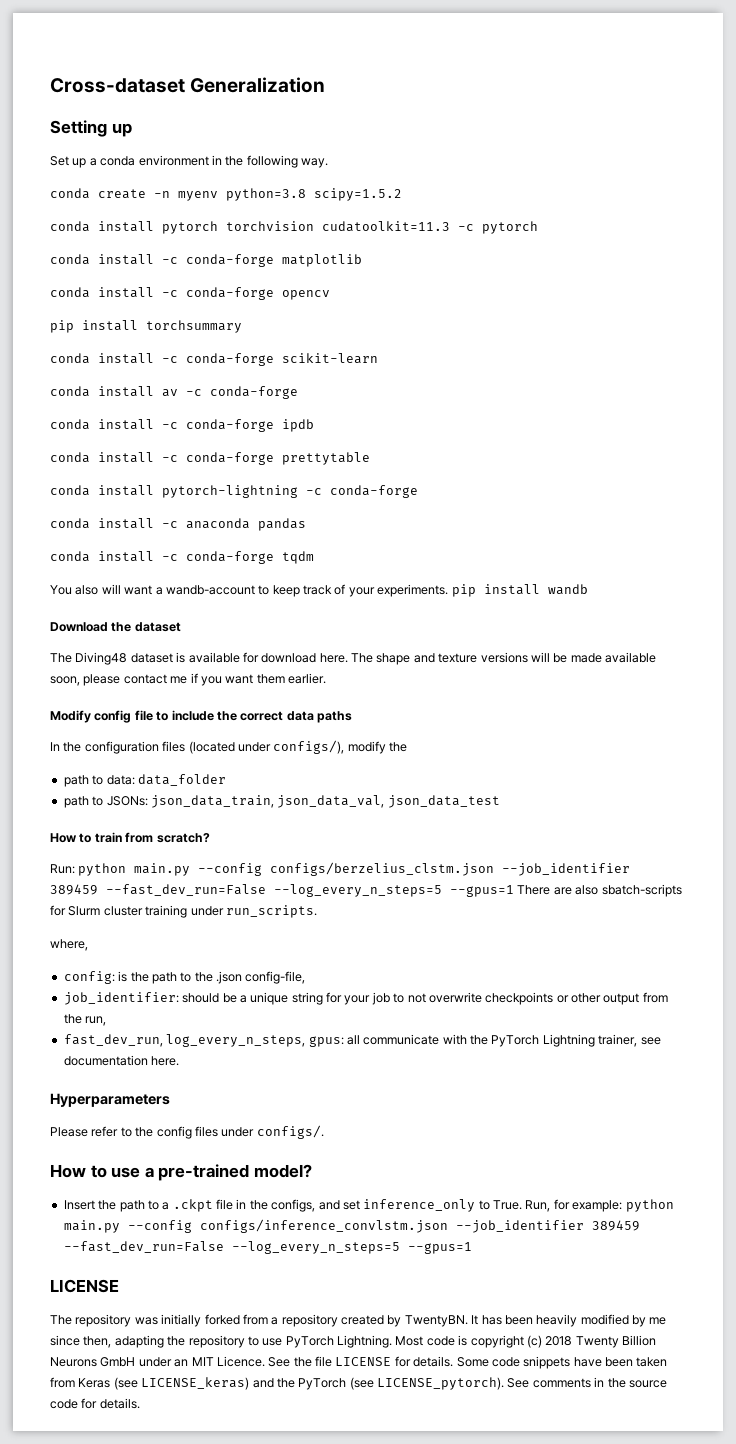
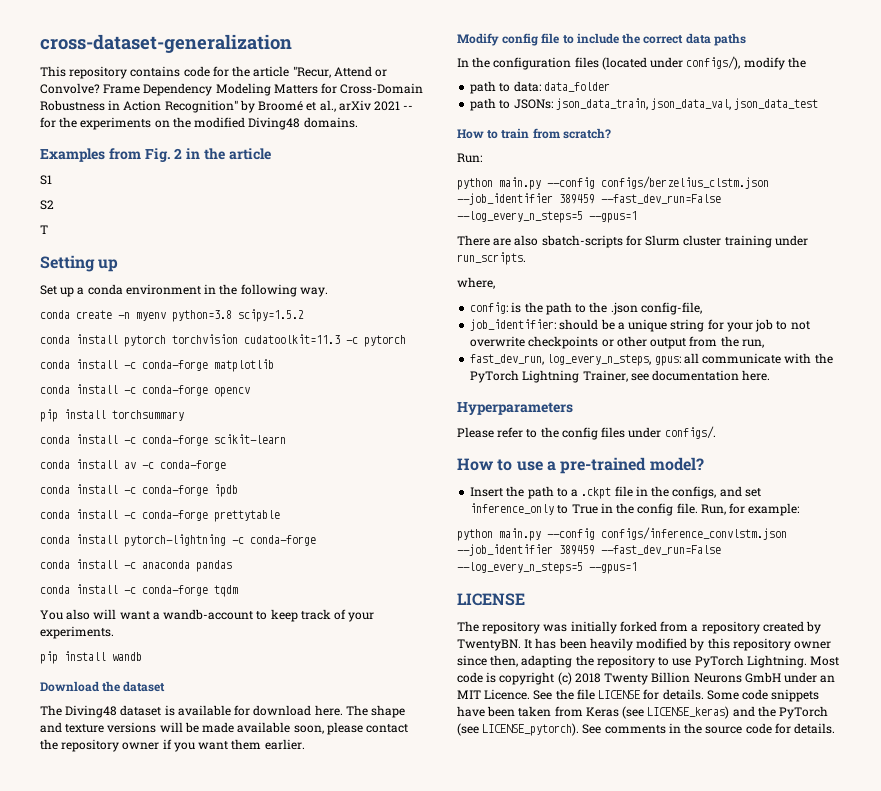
- Cross-dataset Generalization
+ cross-dataset-generalization
+ This repository contains code for the article "Recur, Attend or Convolve? Frame Dependency Modeling Matters for Cross-Domain Robustness in Action Recognition" by Broomé et al., arXiv 2021 -- for the experiments on the modified Diving48 domains.
+ Examples from Fig. 2 in the article
+ S1
+ S2
+ T
- You also will want a wandb-account to keep track of your experiments. pip install wandb
+ You also will want a wandb-account to keep track of your experiments.
+ pip install wandb
- The shape and texture versions will be made available soon, please contact me if you want them earlier.
+ The shape and texture versions will be made available soon, please contact the repository owner if you want them earlier.
- Run: python main.py --config configs/berzelius_clstm.json --job_identifier 389459 --fast_dev_run=False --log_every_n_steps=5 --gpus=1 There are also sbatch-scripts for Slurm cluster training under run_scripts.
+ Run:
+ python main.py --config configs/berzelius_clstm.json --job_identifier 389459 --fast_dev_run=False --log_every_n_steps=5 --gpus=1
+ There are also sbatch-scripts for Slurm cluster training under run_scripts.
- fast_dev_run, log_every_n_steps, gpus: all communicate with the PyTorch Lightning trainer, see documentation here.
+ fast_dev_run, log_every_n_steps, gpus: all communicate with the PyTorch Lightning Trainer, see documentation here.
- Insert the path to a .ckpt file in the configs, and set inference_only to True.
+ Insert the path to a .ckpt file in the configs, and set inference_only to True in the config file.
- Run, for example: python main.py --config configs/inference_convlstm.json --job_identifier 389459 --fast_dev_run=False --log_every_n_steps=5 --gpus=1
+ Run, for example:
+ python main.py --config configs/inference_convlstm.json --job_identifier 389459 --fast_dev_run=False --log_every_n_steps=5 --gpus=1
- It has been heavily modified by me since then, adapting the repository to use PyTorch Lightning.
+ It has been heavily modified by this repository owner since then, adapting the repository to use PyTorch Lightning.

